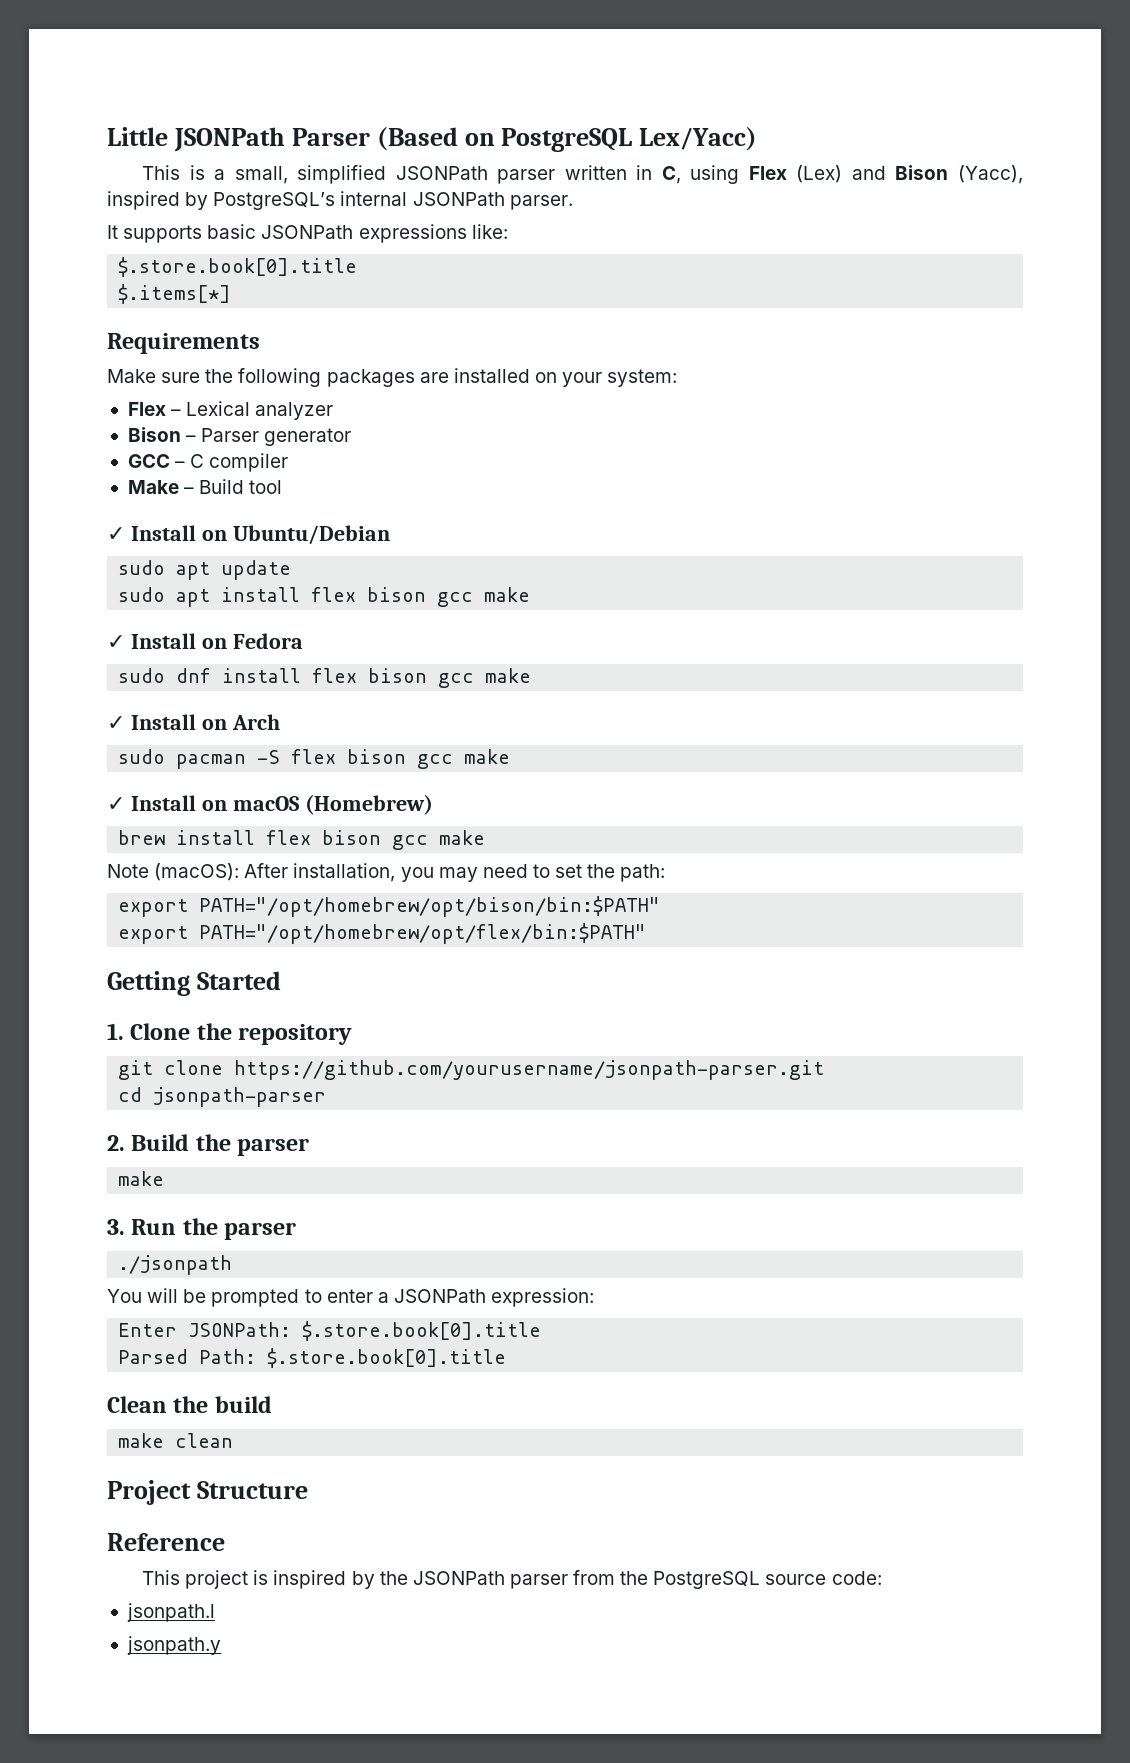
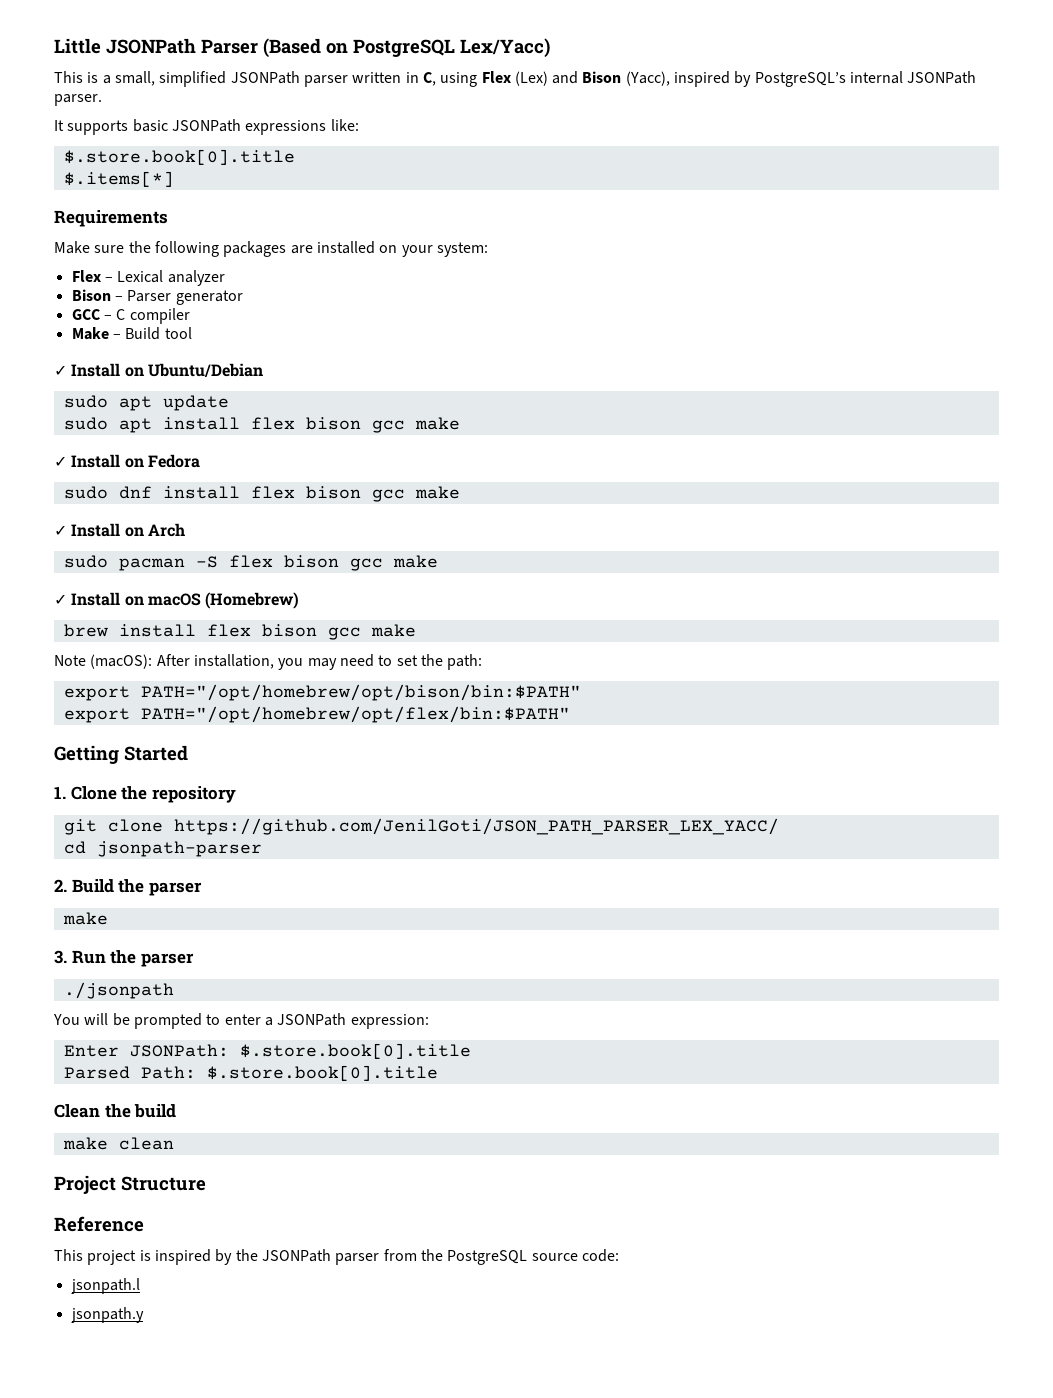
- git clone https://github.com/yourusername/jsonpath-parser.git
+ git clone https://github.com/JenilGoti/JSON_PATH_PARSER_LEX_YACC/

